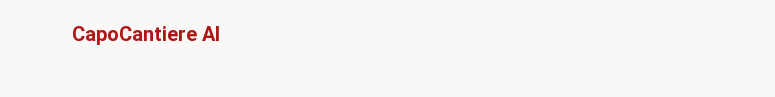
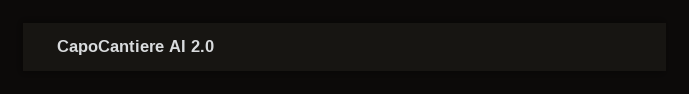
- CapoCantiere AI
+ CapoCantiere AI 2.0

